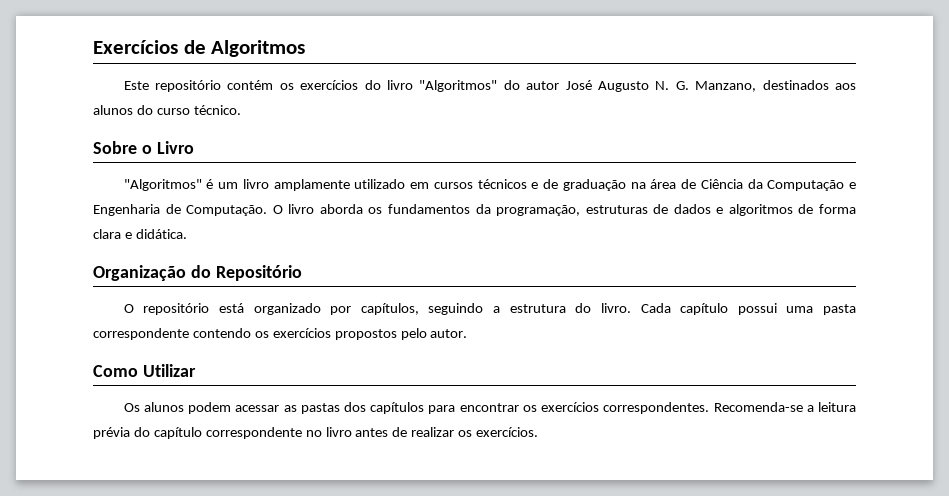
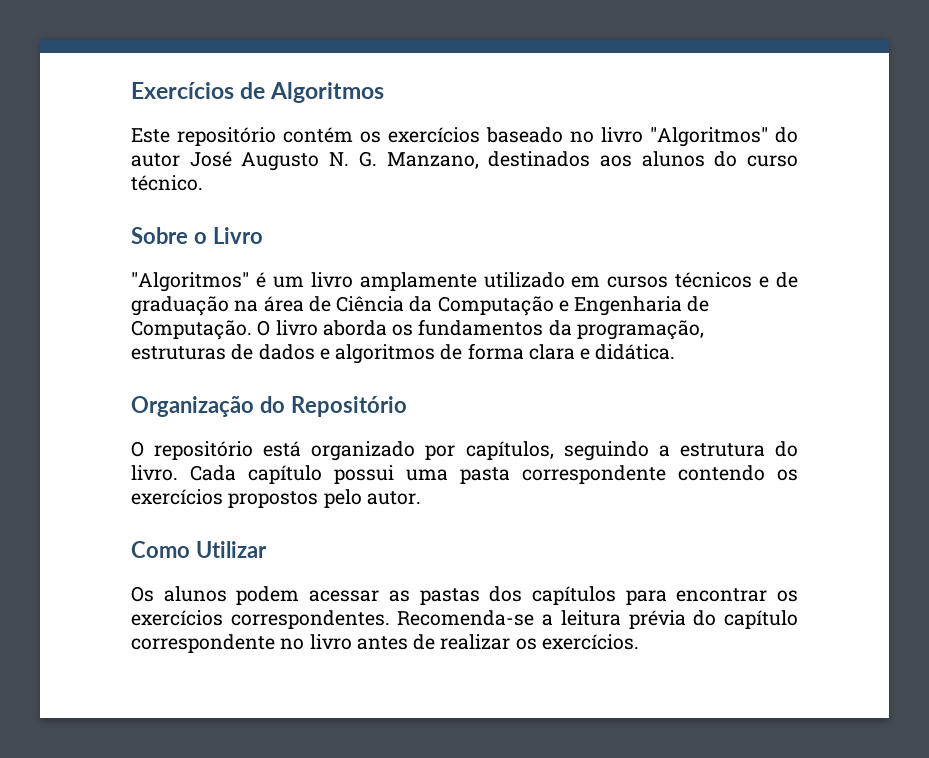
- Este repositório contém os exercícios do livro "Algoritmos" do autor José Augusto N. G. Manzano, destinados aos alunos do curso técnico.
+ Este repositório contém os exercícios baseado no livro "Algoritmos" do autor José Augusto N. G. Manzano, destinados aos alunos do curso técnico.

